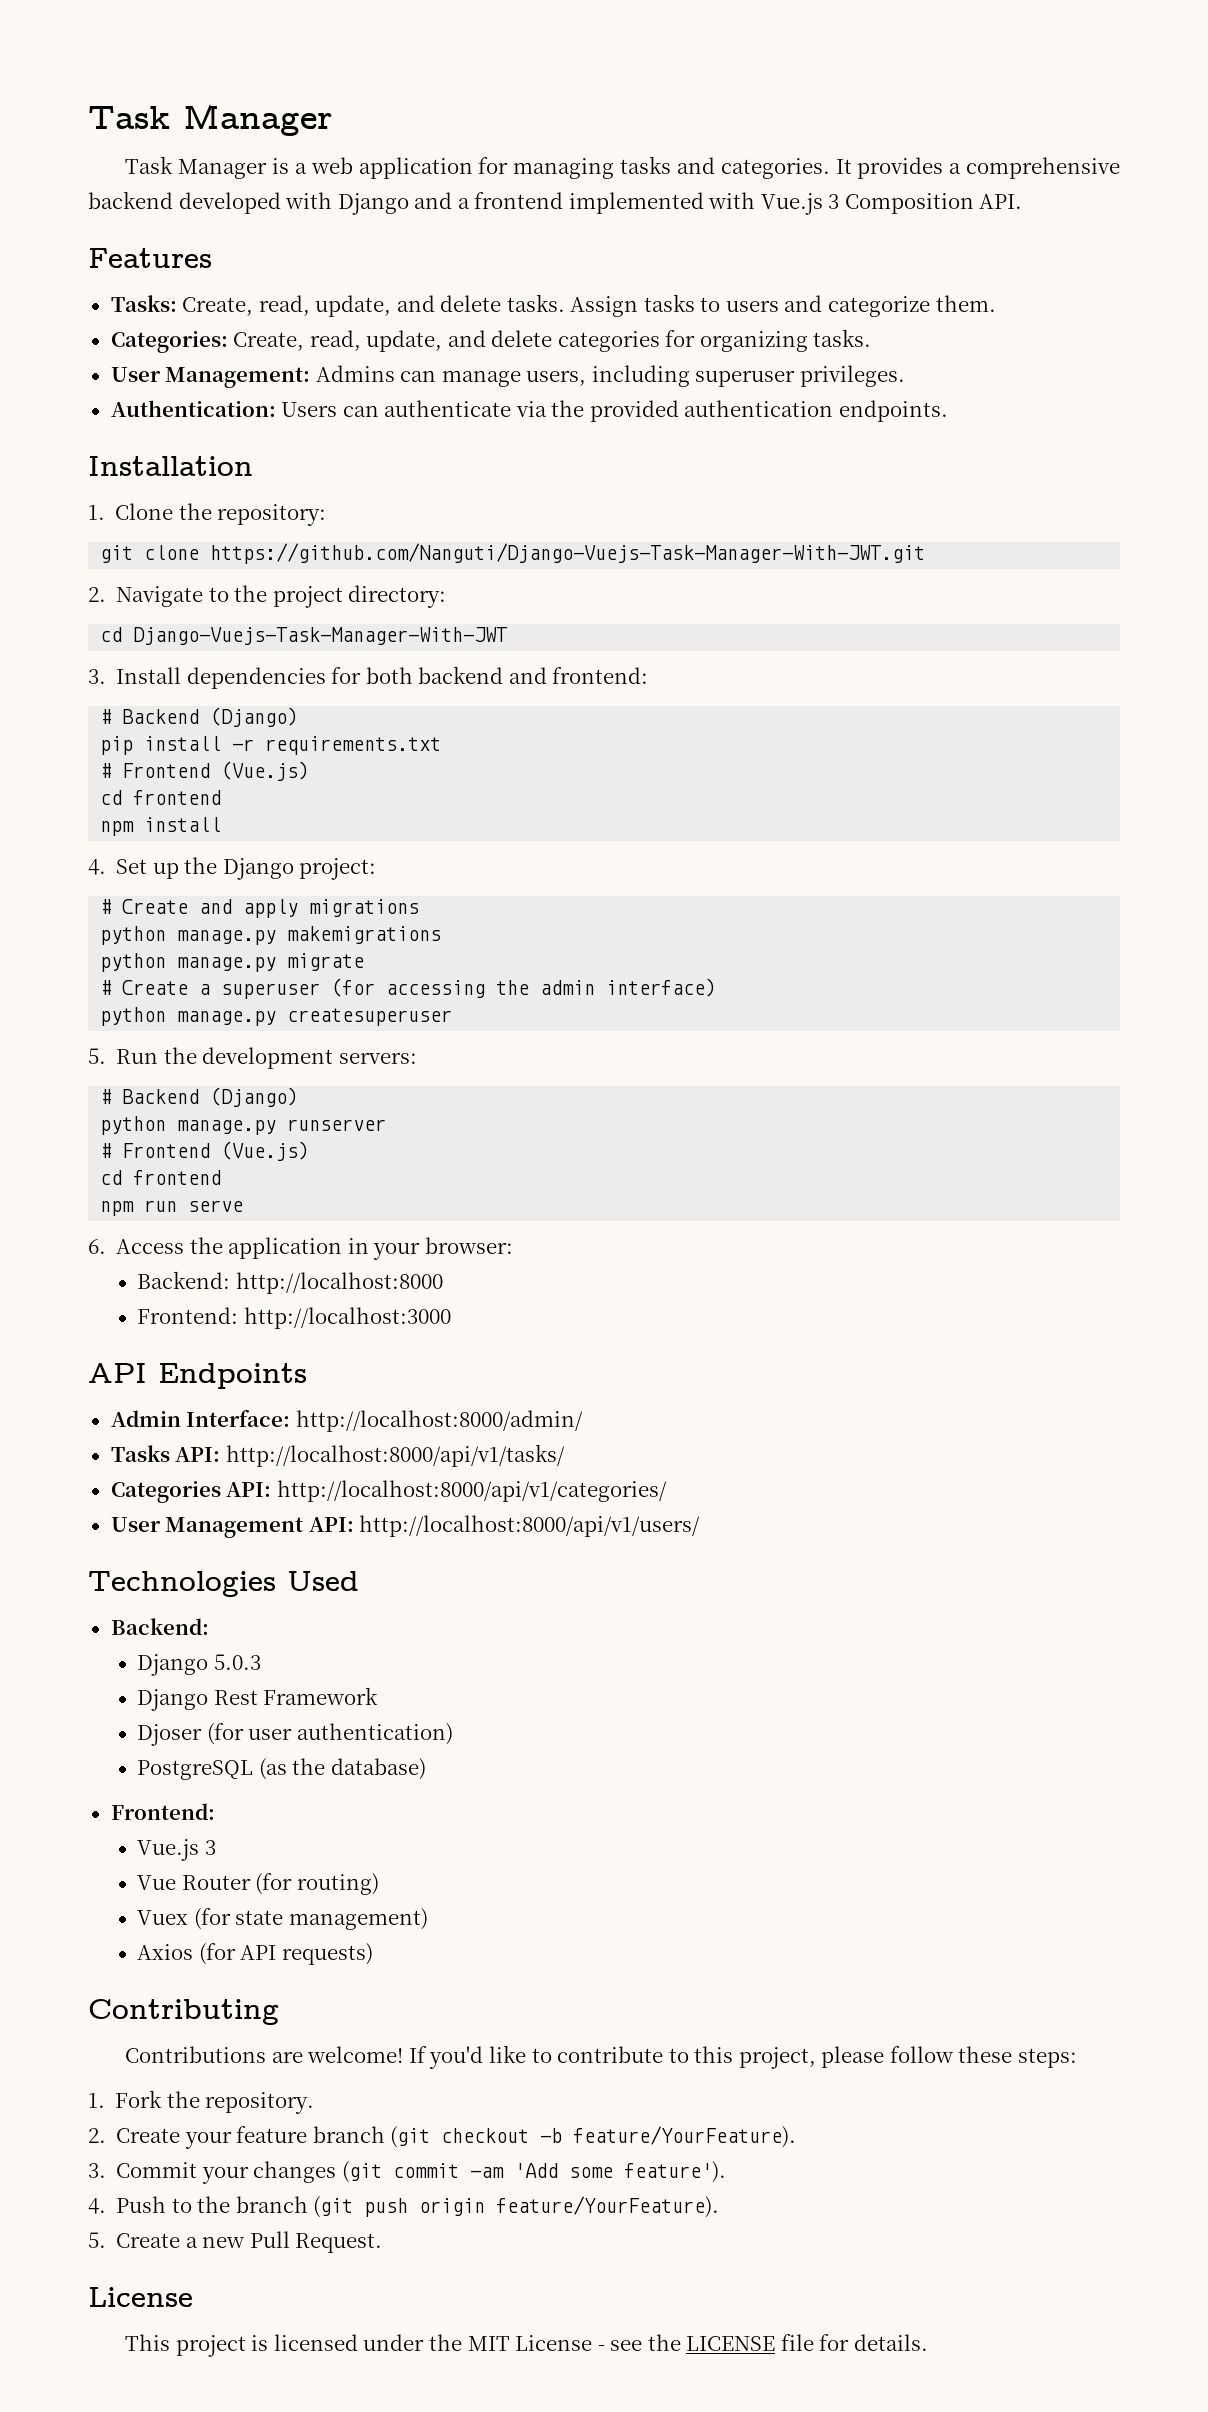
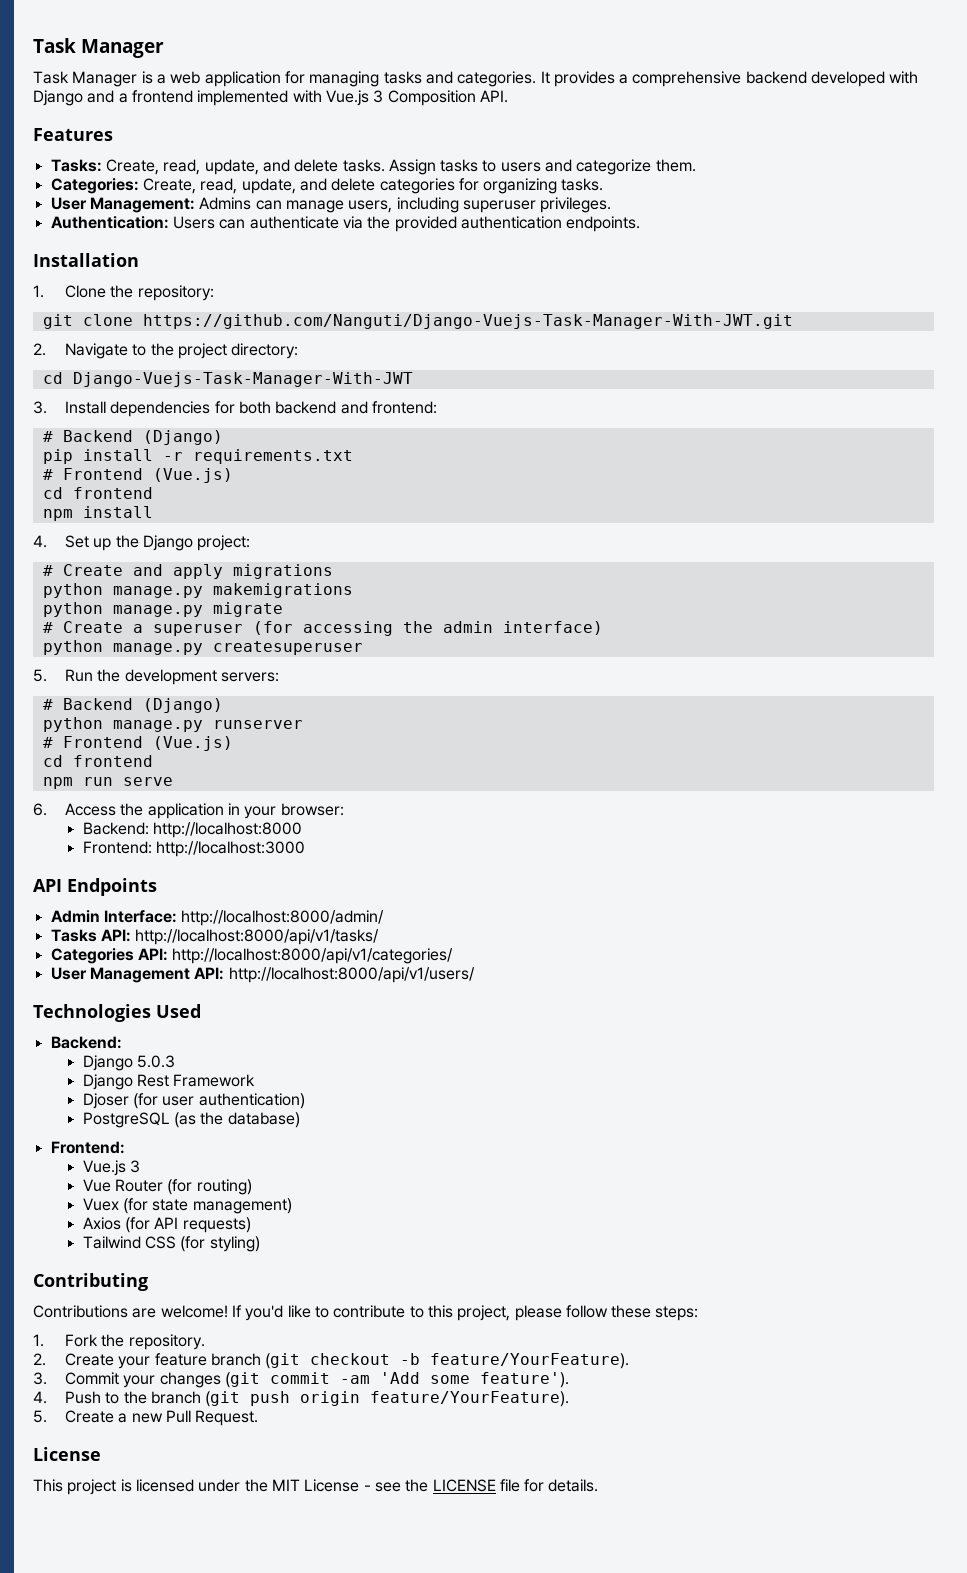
+ Tailwind CSS (for styling)

